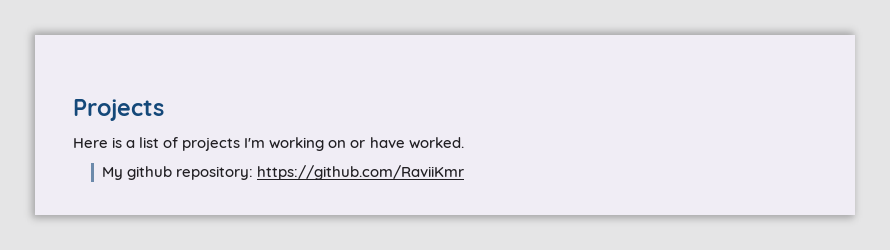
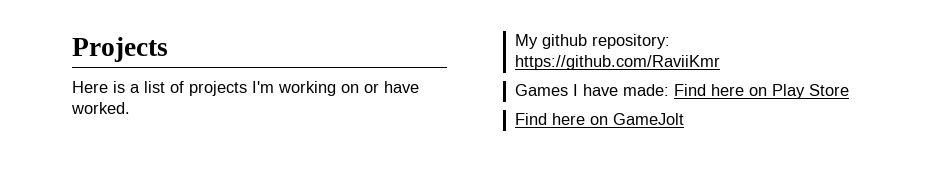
+ Games I have made: Find here on Play Store
+ Find here on GameJolt

